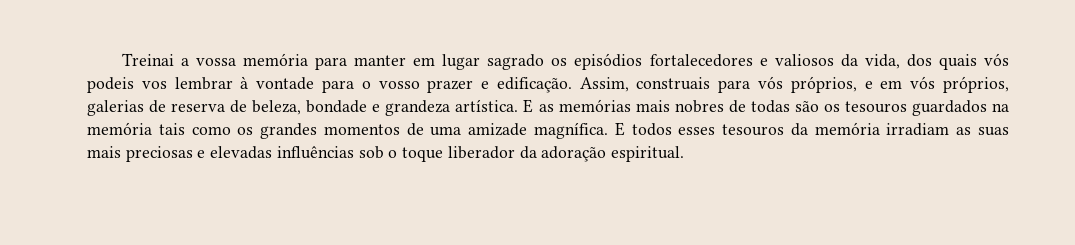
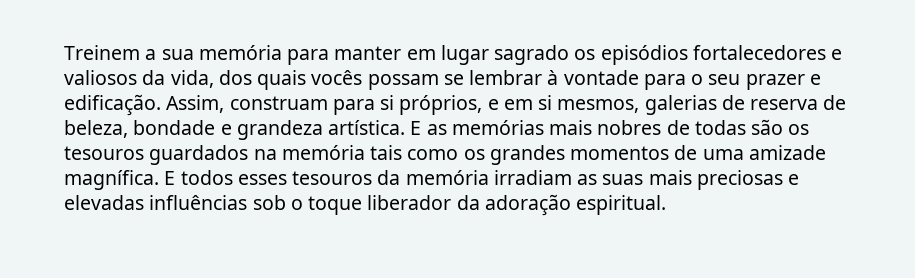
- Treinai a vossa memória para manter em lugar sagrado os episódios fortalecedores e valiosos da vida, dos quais vós podeis vos lembrar à vontade para o vosso prazer e edificação.
+ Treinem a sua memória para manter em lugar sagrado os episódios fortalecedores e valiosos da vida, dos quais vocês possam se lembrar à vontade para o seu prazer e edificação.
- Assim, construais para vós próprios, e em vós próprios, galerias de reserva de beleza, bondade e grandeza artística.
+ Assim, construam para si próprios, e em si mesmos, galerias de reserva de beleza, bondade e grandeza artística.

